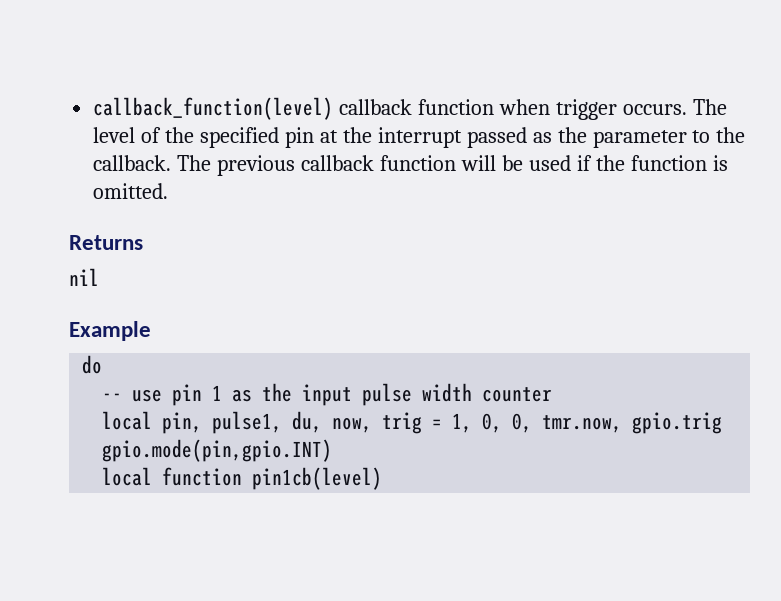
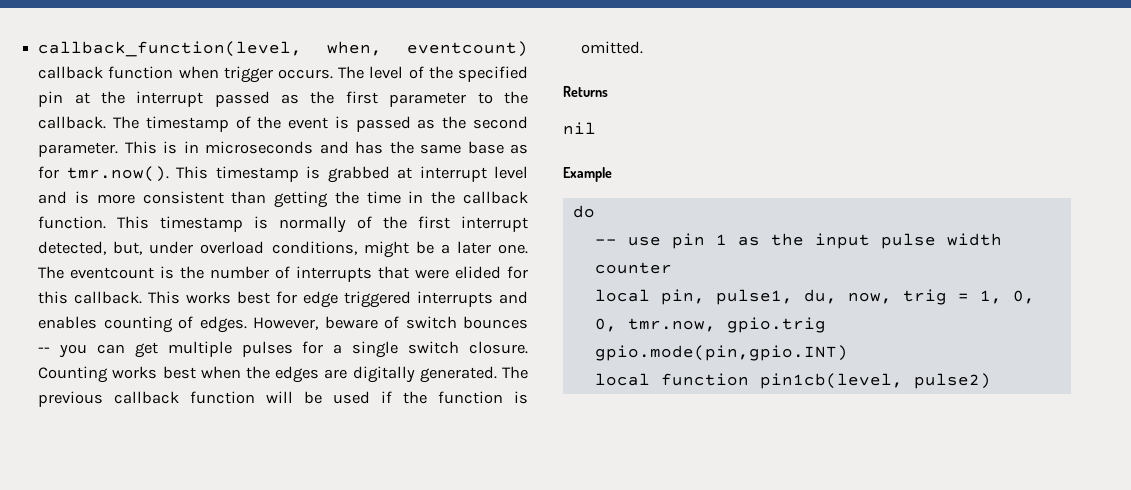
- callback_function(level) callback function when trigger occurs.
+ callback_function(level, when, eventcount) callback function when trigger occurs.
- The level of the specified pin at the interrupt passed as the parameter to the callback.
+ The level of the specified pin at the interrupt passed as the first parameter to the callback.
- The previous callback function will be used if the function is omitted.
+ The timestamp of the event is passed as the second parameter. This is in microseconds and has the same base as for tmr.now(). This timestamp is grabbed at interrupt level and is more consistent than getting the time in the callback function. This timestamp is normally of the first interrupt detected, but, under overload conditions, might be a later one. The eventcount is the number of interrupts that were elided for this callback. This works best for edge triggered interrupts and enables counting of edges. However, beware of switch bounces -- you can get multiple pulses for a single switch closure. Counting works best when the edges are digitally generated. The previous callback function will be used if the function is omitted.
- local function pin1cb(level)
+ local function pin1cb(level, pulse2)

